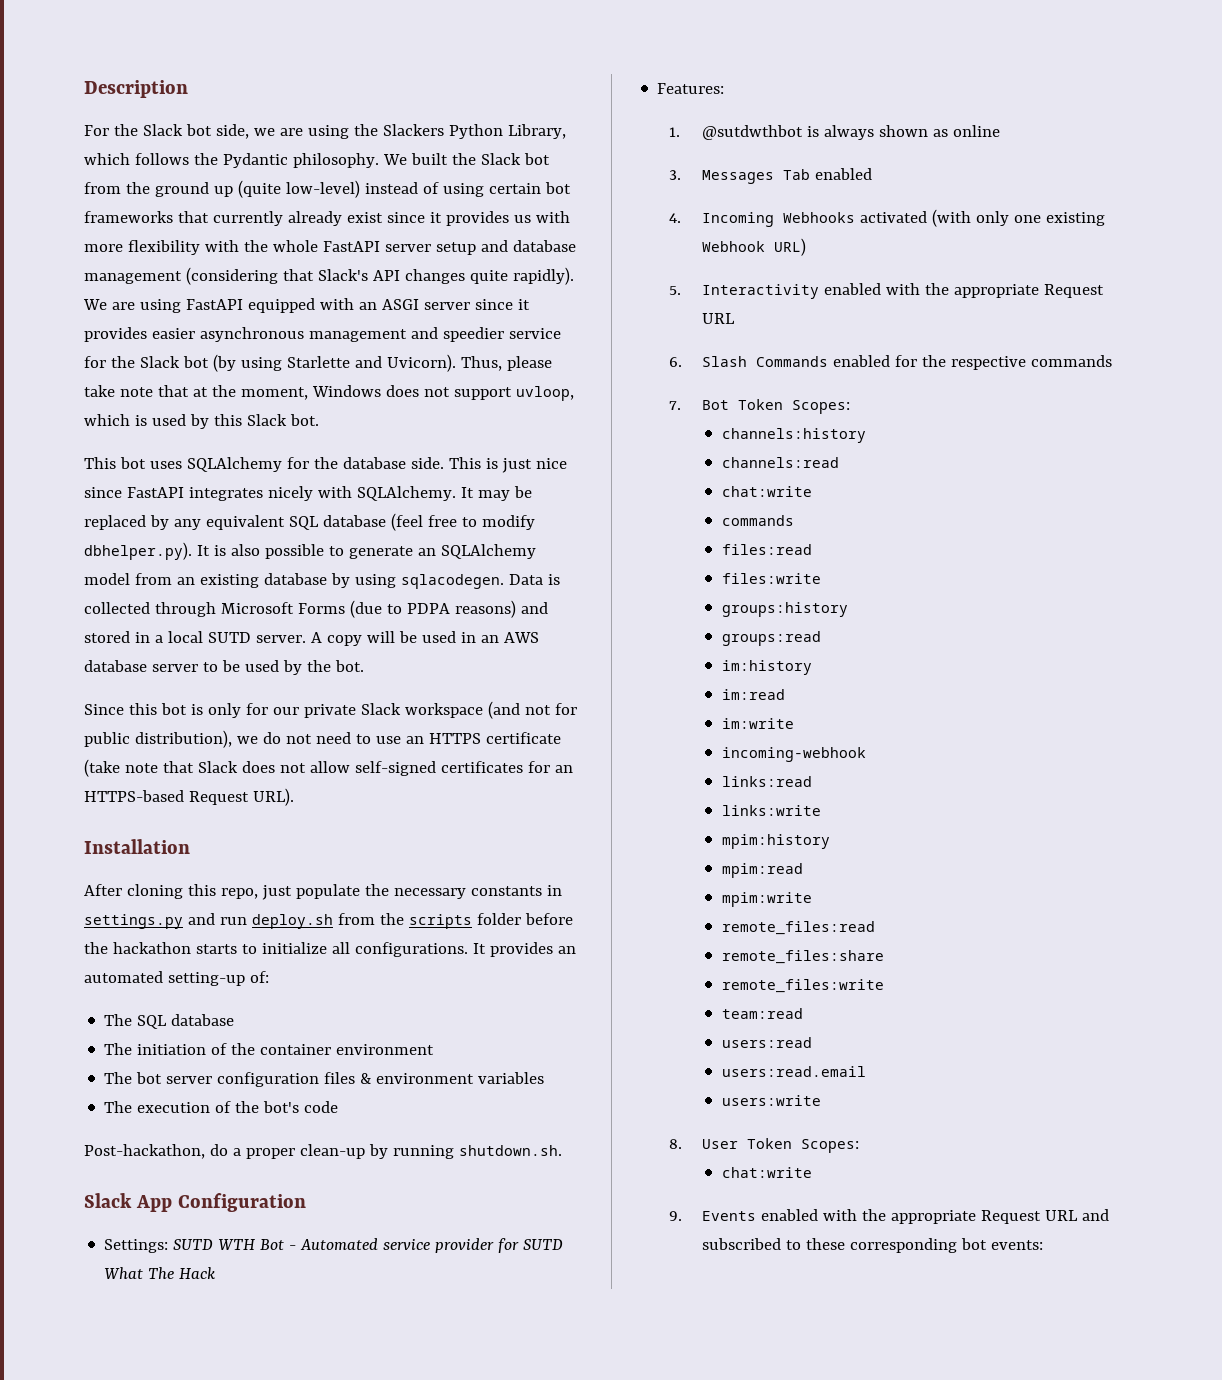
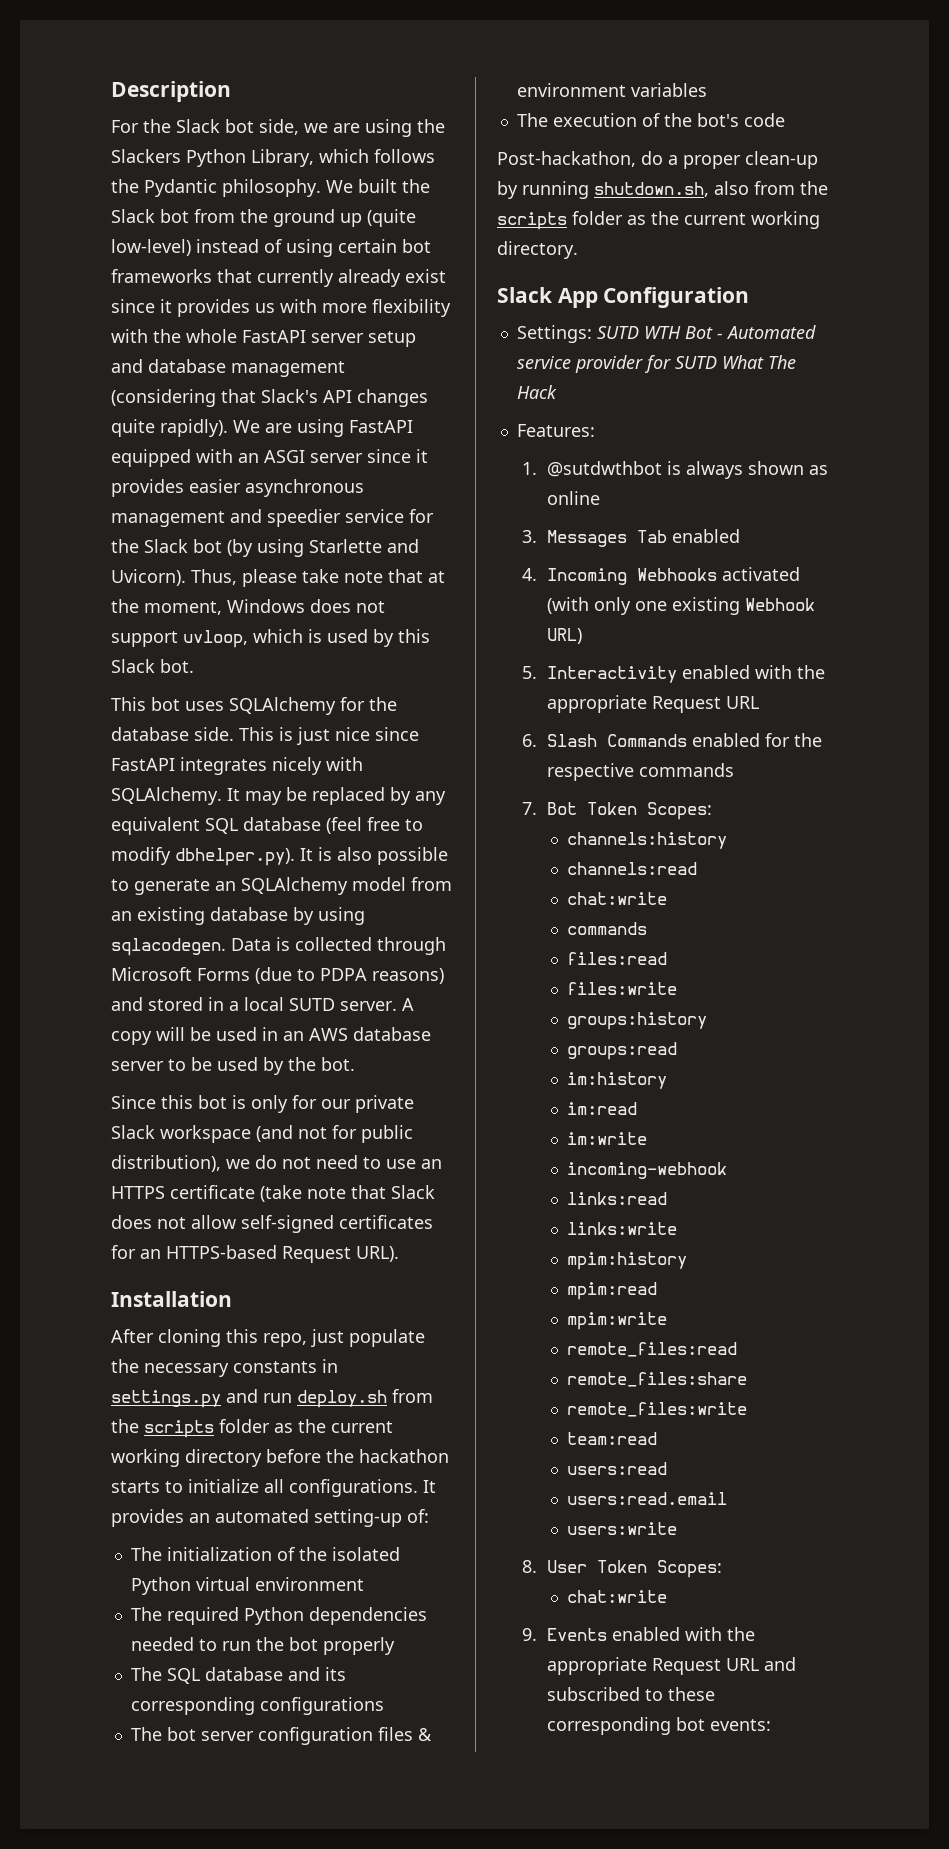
- After cloning this repo, just populate the necessary constants in settings.py and run deploy.sh from the scripts folder before the hackathon starts to initialize all configurations.
+ After cloning this repo, just populate the necessary constants in settings.py and run deploy.sh from the scripts folder as the current working directory before the hackathon starts to initialize all configurations.
- The SQL database
- The initiation of the container environment
+ The initialization of the isolated Python virtual environment
+ The required Python dependencies needed to run the bot properly
+ The SQL database and its corresponding configurations
- Post-hackathon, do a proper clean-up by running shutdown.sh.
+ Post-hackathon, do a proper clean-up by running shutdown.sh, also from the scripts folder as the current working directory.

